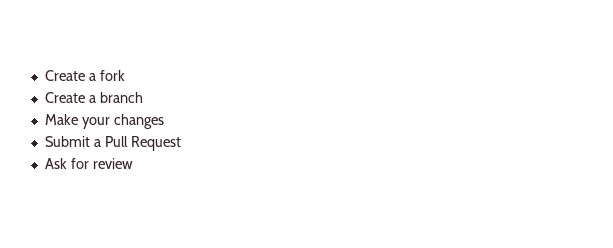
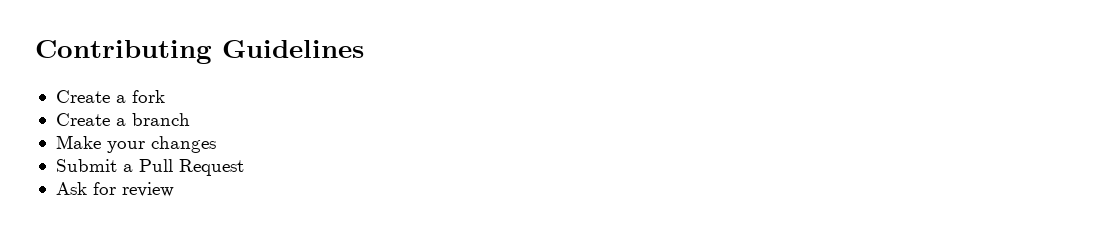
+ Contributing Guidelines

